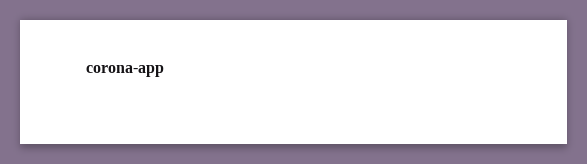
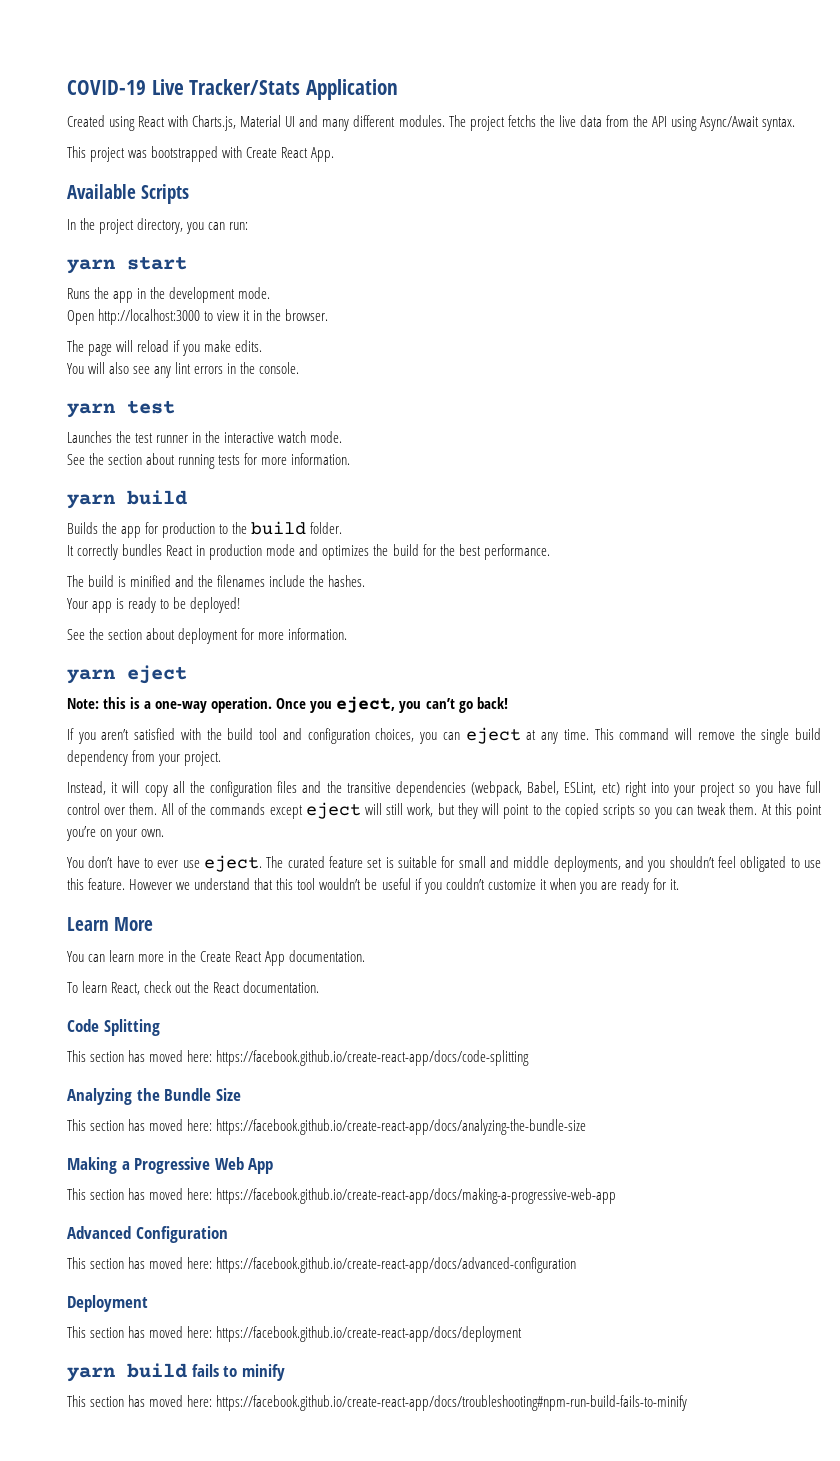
- corona-app
+ COVID-19 Live Tracker/Stats Application
+ Created using React with Charts.js, Material UI and many different modules. The project fetchs the live data from the API using Async/Await syntax.
+ This project was bootstrapped with Create React App.
+ Available Scripts
+ In the project directory, you can run:
+ yarn start
+ Runs the app in the development mode.
+ Open http://localhost:3000 to view it in the browser.
+ The page will reload if you make edits.
+ You will also see any lint errors in the console.
+ yarn test
+ Launches the test runner in the interactive watch mode.
+ See the section about running tests for more information.
+ yarn build
+ Builds the app for production to the build folder.
+ It correctly bundles React in production mode and optimizes the build for the best performance.
+ The build is minified and the filenames include the hashes.
+ Your app is ready to be deployed!
+ See the section about deployment for more information.
+ yarn eject
+ Note: this is a one-way operation. Once you eject, you can’t go back!
+ If you aren’t satisfied with the build tool and configuration choices, you can eject at any time. This command will remove the single build dependency from your project.
+ Instead, it will copy all the configuration files and the transitive dependencies (webpack, Babel, ESLint, etc) right into your project so you have full control over them. All of the commands except eject will still work, but they will point to the copied scripts so you can tweak them. At this point you’re on your own.
+ You don’t have to ever use eject. The curated feature set is suitable for small and middle deployments, and you shouldn’t feel obligated to use this feature. However we understand that this tool wouldn’t be useful if you couldn’t customize it when you are ready for it.
+ Learn More
+ You can learn more in the Create React App documentation.
+ To learn React, check out the React documentation.
+ Code Splitting
+ This section has moved here: https://facebook.github.io/create-react-app/docs/code-splitting
+ Analyzing the Bundle Size
+ This section has moved here: https://facebook.github.io/create-react-app/docs/analyzing-the-bundle-size
+ Making a Progressive Web App
+ This section has moved here: https://facebook.github.io/create-react-app/docs/making-a-progressive-web-app
+ Advanced Configuration
+ This section has moved here: https://facebook.github.io/create-react-app/docs/advanced-configuration
+ Deployment
+ This section has moved here: https://facebook.github.io/create-react-app/docs/deployment
+ yarn build fails to minify
+ This section has moved here: https://facebook.github.io/create-react-app/docs/troubleshooting#npm-run-build-fails-to-minify

